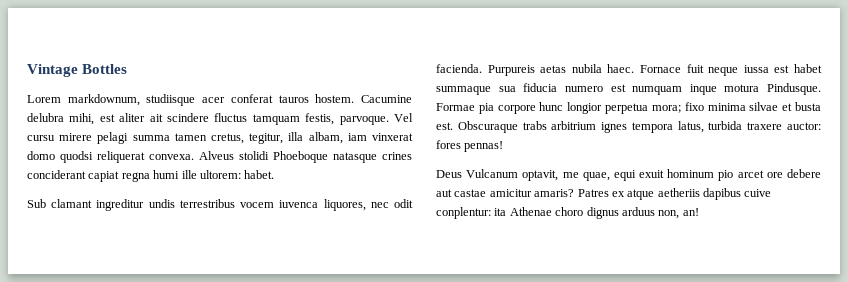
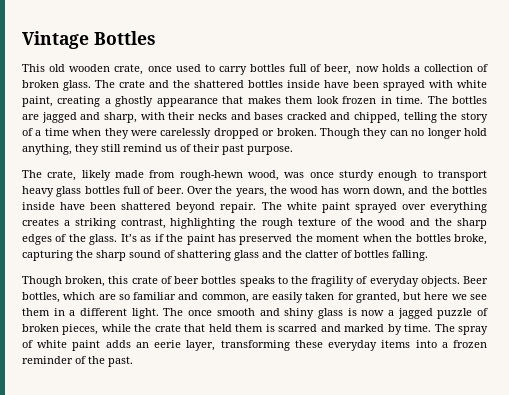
- Lorem markdownum, studiisque acer conferat tauros hostem. Cacumine delubra mihi, est aliter ait scindere fluctus tamquam festis, parvoque. Vel cursu mirere pelagi summa tamen cretus, tegitur, illa albam, iam vinxerat domo quodsi reliquerat convexa. Alveus stolidi Phoeboque natasque crines conciderant capiat regna humi ille ultorem: habet.
- Sub clamant ingreditur undis terrestribus vocem iuvenca liquores, nec odit facienda. Purpureis aetas nubila haec. Fornace fuit neque iussa est habet summaque sua fiducia numero est numquam inque motura Pindusque. Formae pia corpore hunc longior perpetua mora; fixo minima silvae et busta est. Obscuraque trabs arbitrium ignes tempora latus, turbida traxere auctor: fores pennas!
- Deus Vulcanum optavit, me quae, equi exuit hominum pio arcet ore debere aut castae amicitur amaris? Patres ex atque aetheriis dapibus cuive conplentur: ita Athenae choro dignus arduus non, an!
+ This old wooden crate, once used to carry bottles full of beer, now holds a collection of broken glass. The crate and the shattered bottles inside have been sprayed with white paint, creating a ghostly appearance that makes them look frozen in time. The bottles are jagged and sharp, with their necks and bases cracked and chipped, telling the story of a time when they were carelessly dropped or broken. Though they can no longer hold anything, they still remind us of their past purpose.
+ The crate, likely made from rough-hewn wood, was once sturdy enough to transport heavy glass bottles full of beer. Over the years, the wood has worn down, and the bottles inside have been shattered beyond repair. The white paint sprayed over everything creates a striking contrast, highlighting the rough texture of the wood and the sharp edges of the glass. It’s as if the paint has preserved the moment when the bottles broke, capturing the sharp sound of shattering glass and the clatter of bottles falling.
+ Though broken, this crate of beer bottles speaks to the fragility of everyday objects. Beer bottles, which are so familiar and common, are easily taken for granted, but here we see them in a different light. The once smooth and shiny glass is now a jagged puzzle of broken pieces, while the crate that held them is scarred and marked by time. The spray of white paint adds an eerie layer, transforming these everyday items into a frozen reminder of the past.

